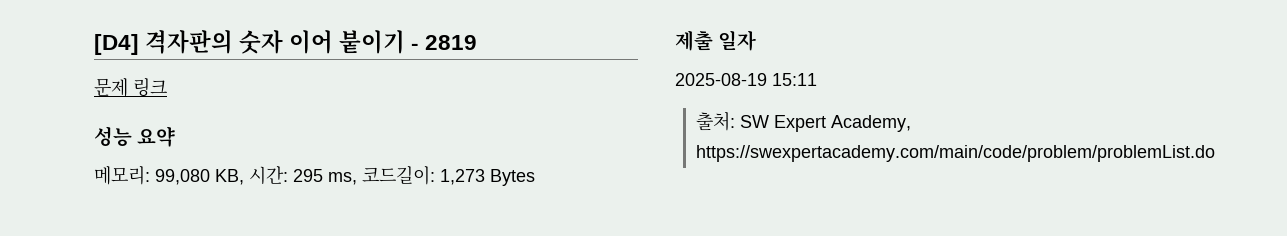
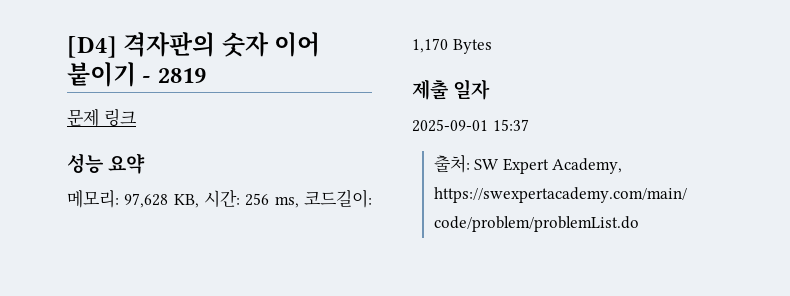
- 메모리: 99,080 KB, 시간: 295 ms, 코드길이: 1,273 Bytes
+ 메모리: 97,628 KB, 시간: 256 ms, 코드길이: 1,170 Bytes
- 2025-08-19 15:11
+ 2025-09-01 15:37

